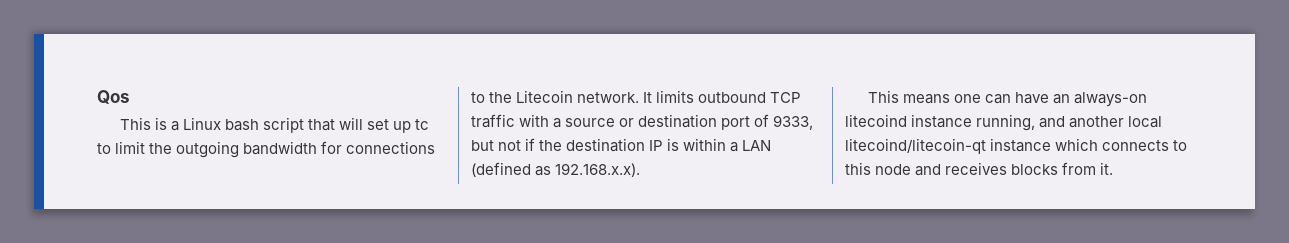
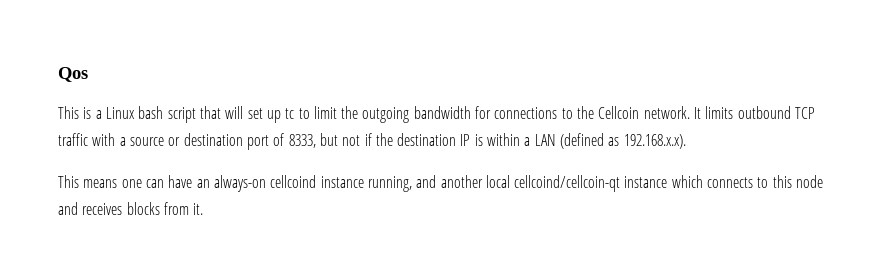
- This is a Linux bash script that will set up tc to limit the outgoing bandwidth for connections to the Litecoin network.
+ This is a Linux bash script that will set up tc to limit the outgoing bandwidth for connections to the Cellcoin network.
- It limits outbound TCP traffic with a source or destination port of 9333, but not if the destination IP is within a LAN (defined as 192.168.x.x).
+ It limits outbound TCP traffic with a source or destination port of 8333, but not if the destination IP is within a LAN (defined as 192.168.x.x).
- This means one can have an always-on litecoind instance running, and another local litecoind/litecoin-qt instance which connects to this node and receives blocks from it.
+ This means one can have an always-on cellcoind instance running, and another local cellcoind/cellcoin-qt instance which connects to this node and receives blocks from it.

